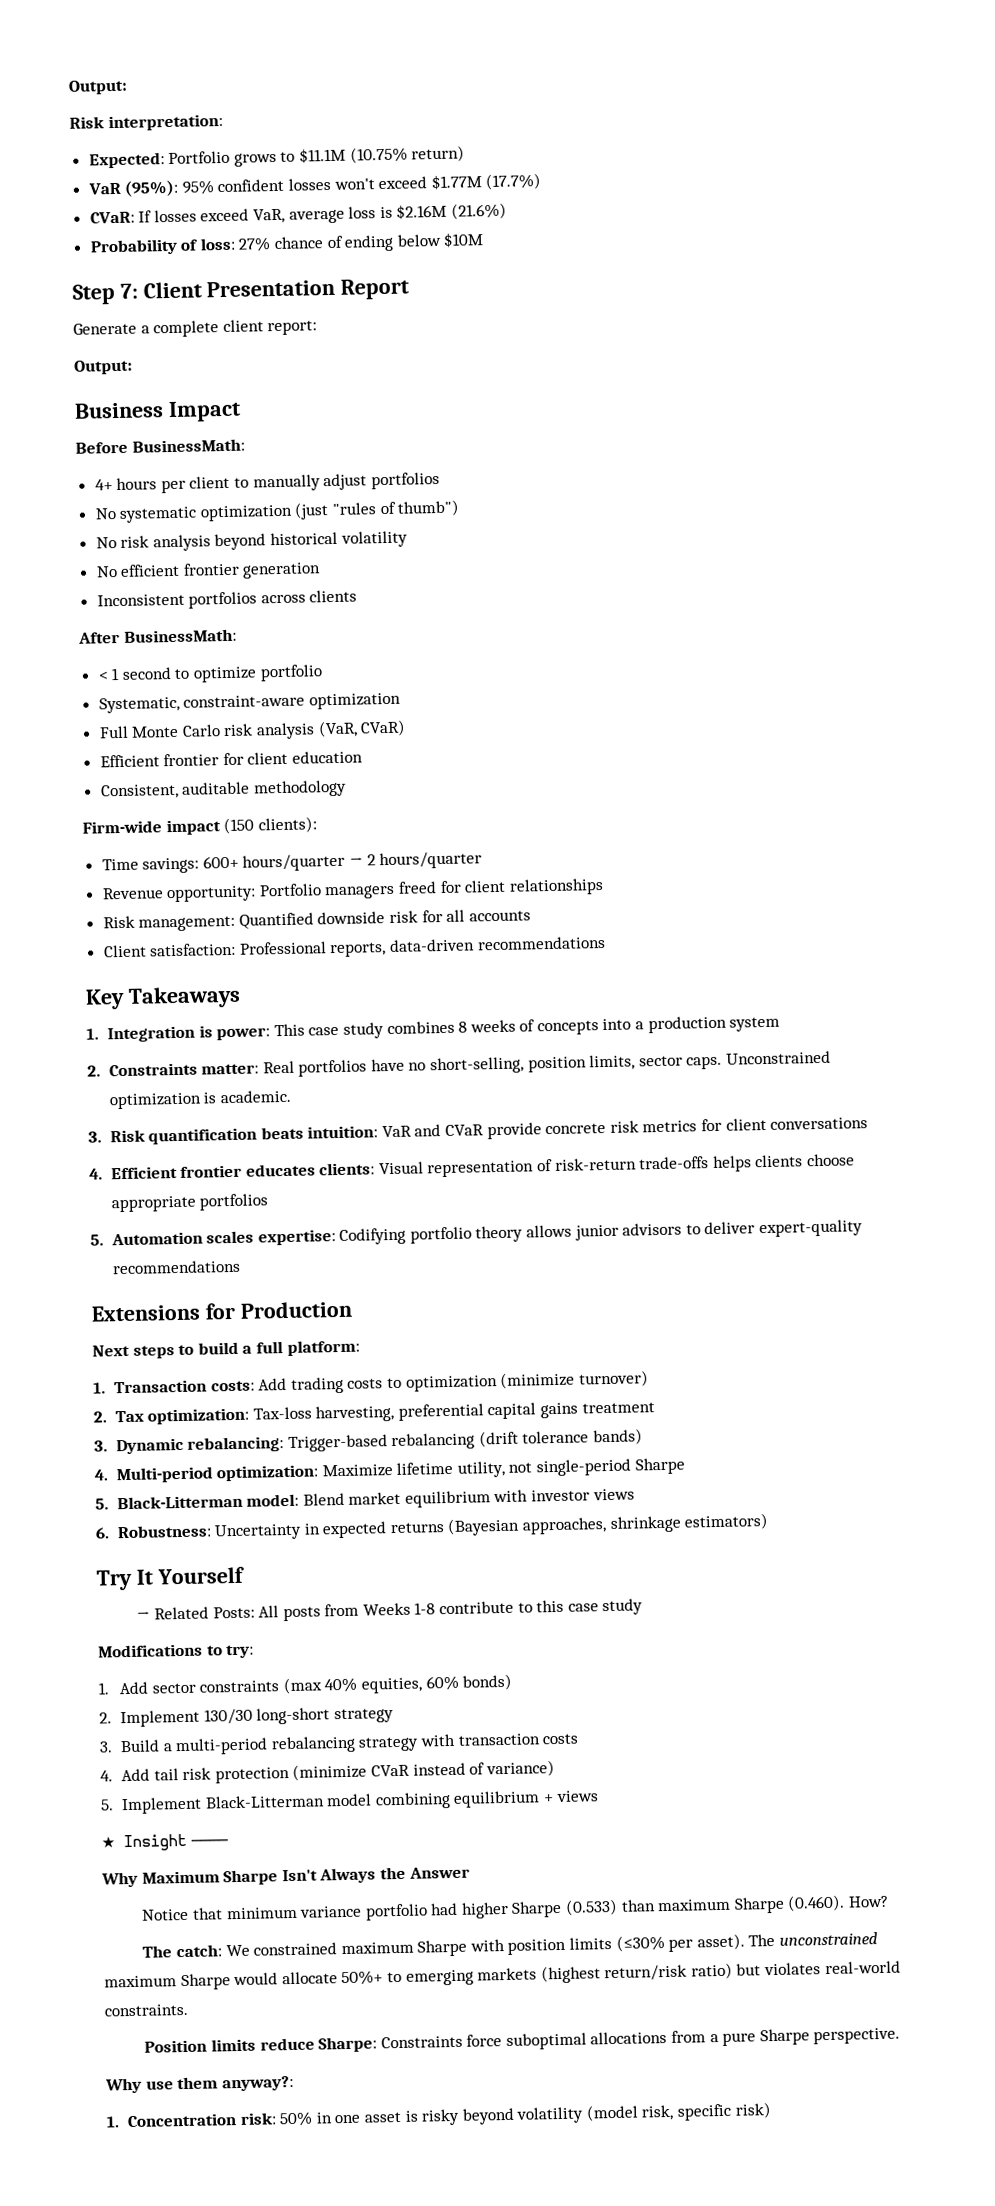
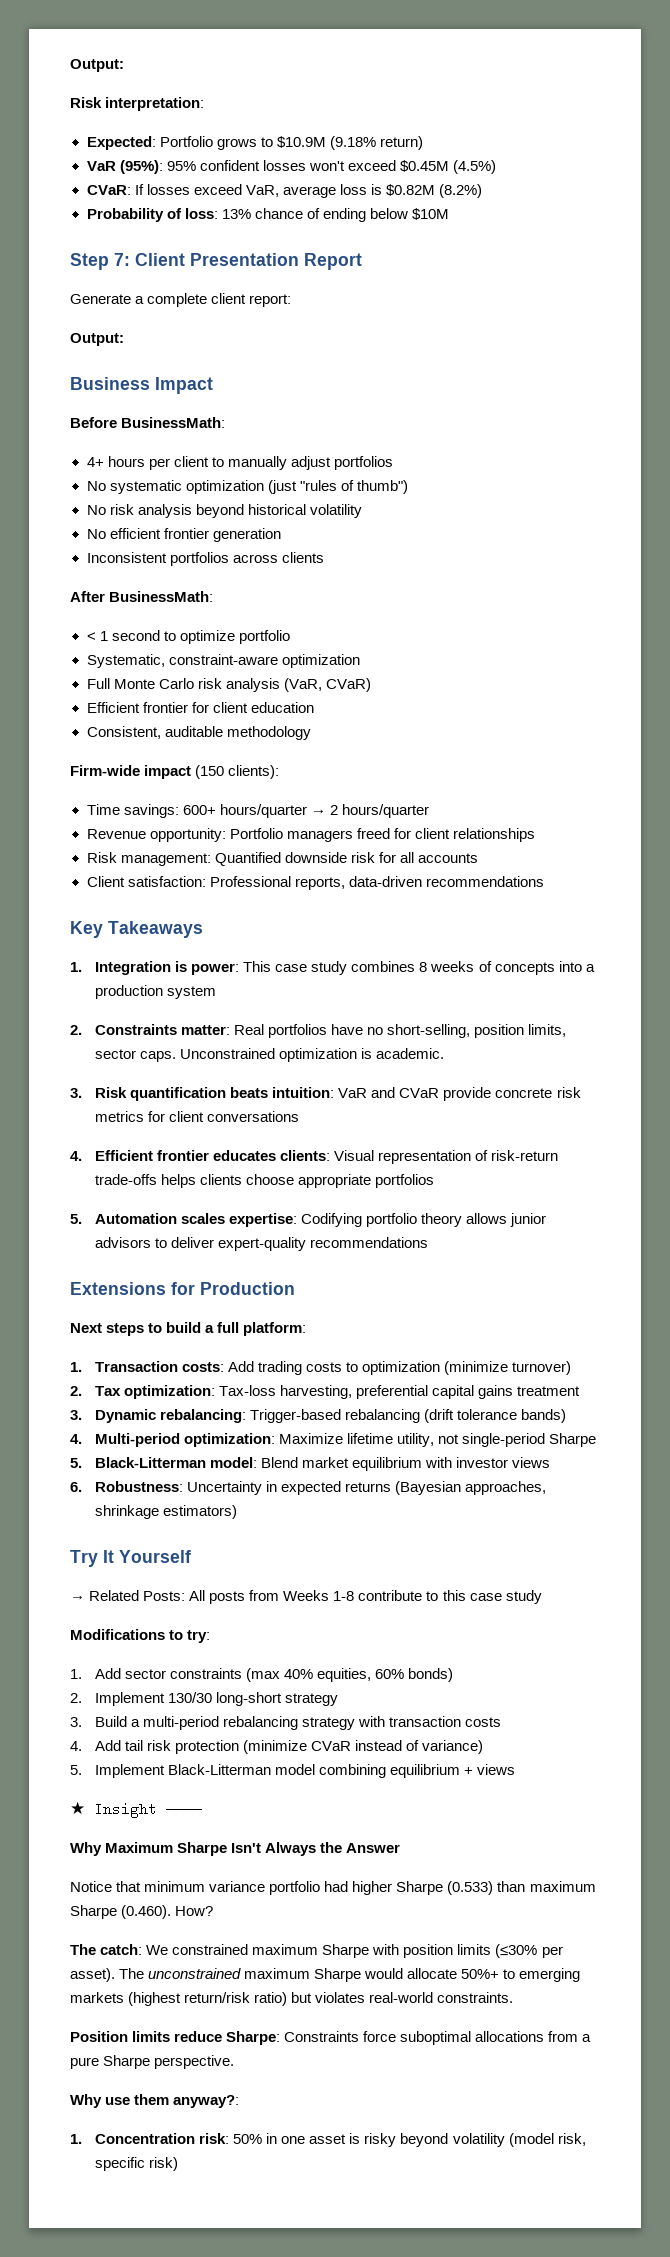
- Expected: Portfolio grows to $11.1M (10.75% return)
+ Expected: Portfolio grows to $10.9M (9.18% return)
- VaR (95%): 95% confident losses won't exceed $1.77M (17.7%)
+ VaR (95%): 95% confident losses won't exceed $0.45M (4.5%)
- CVaR: If losses exceed VaR, average loss is $2.16M (21.6%)
+ CVaR: If losses exceed VaR, average loss is $0.82M (8.2%)
- Probability of loss: 27% chance of ending below $10M
+ Probability of loss: 13% chance of ending below $10M

